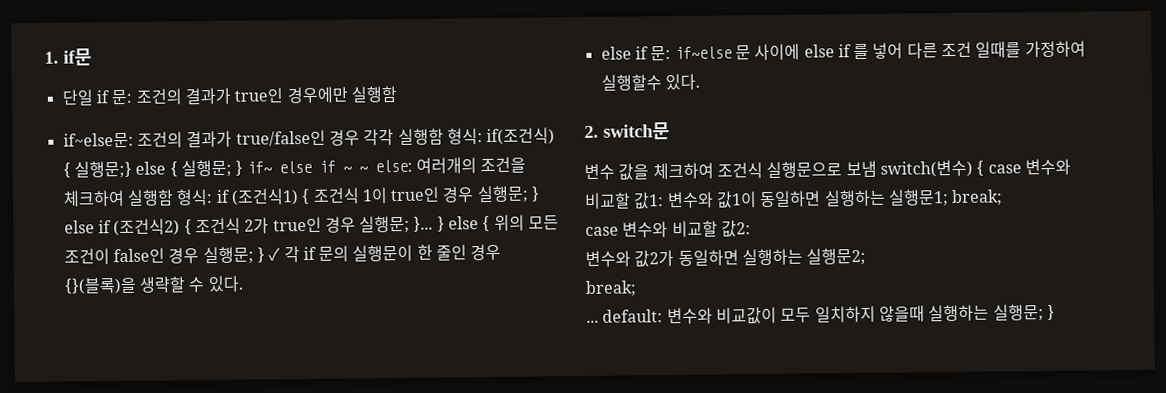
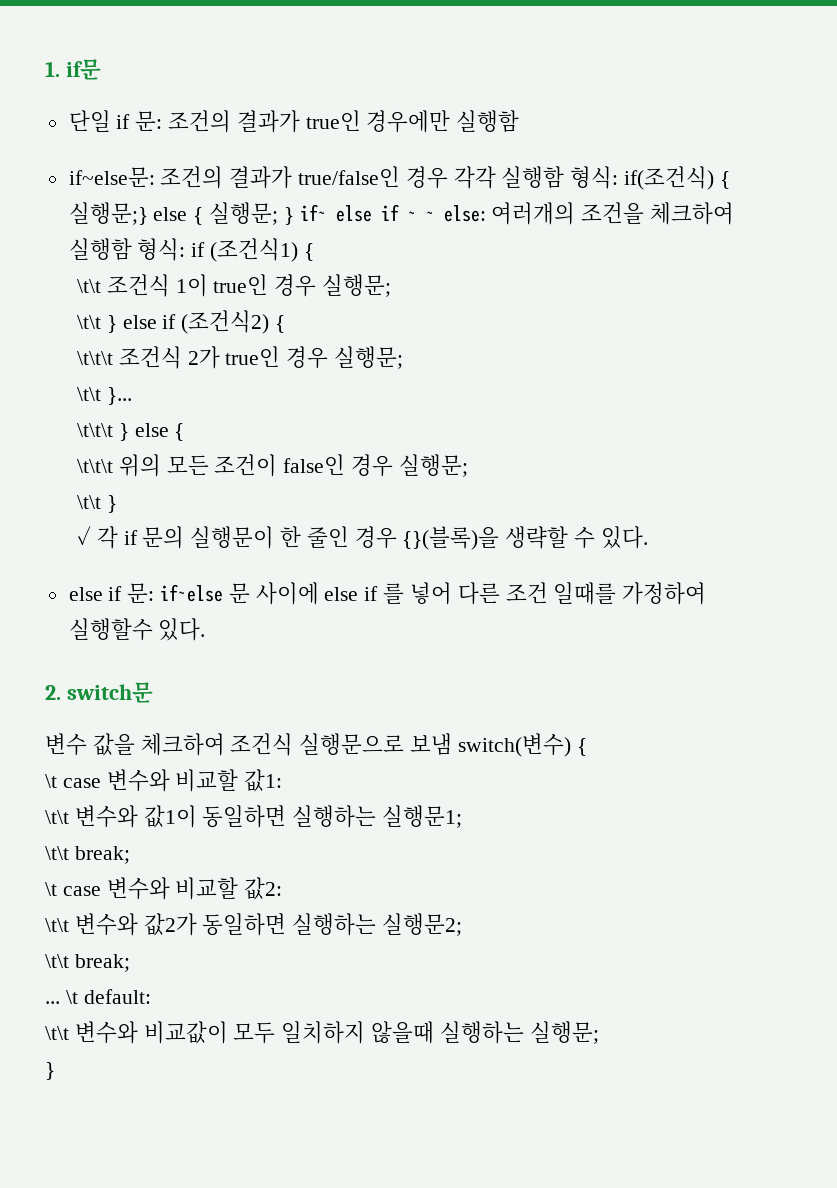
- if (조건식1) { 조건식 1이 true인 경우 실행문; } else if (조건식2) { 조건식 2가 true인 경우 실행문; }... } else { 위의 모든 조건이 false인 경우 실행문; } ✓ 각 if 문의 실행문이 한 줄인 경우 {}(블록)을 생략할 수 있다.
+ if (조건식1) {
+ \t\t 조건식 1이 true인 경우 실행문;
+ \t\t } else if (조건식2) {
+ \t\t\t 조건식 2가 true인 경우 실행문;
+ \t\t }...
+ \t\t\t } else {
+ \t\t\t 위의 모든 조건이 false인 경우 실행문;
+ \t\t }
+ ✓ 각 if 문의 실행문이 한 줄인 경우 {}(블록)을 생략할 수 있다.
- 변수 값을 체크하여 조건식 실행문으로 보냄 switch(변수) { case 변수와 비교할 값1: 변수와 값1이 동일하면 실행하는 실행문1; break;
- case 변수와 비교할 값2:
+ 변수 값을 체크하여 조건식 실행문으로 보냄 switch(변수) {
+ \t case 변수와 비교할 값1:
+ \t\t 변수와 값1이 동일하면 실행하는 실행문1;
+ \t\t break;
+ \t case 변수와 비교할 값2:
- 변수와 값2가 동일하면 실행하는 실행문2;
- break;
+ \t\t 변수와 값2가 동일하면 실행하는 실행문2;
+ \t\t break;
- ... default: 변수와 비교값이 모두 일치하지 않을때 실행하는 실행문; }
+ ... \t default:
+ \t\t 변수와 비교값이 모두 일치하지 않을때 실행하는 실행문;
+ }

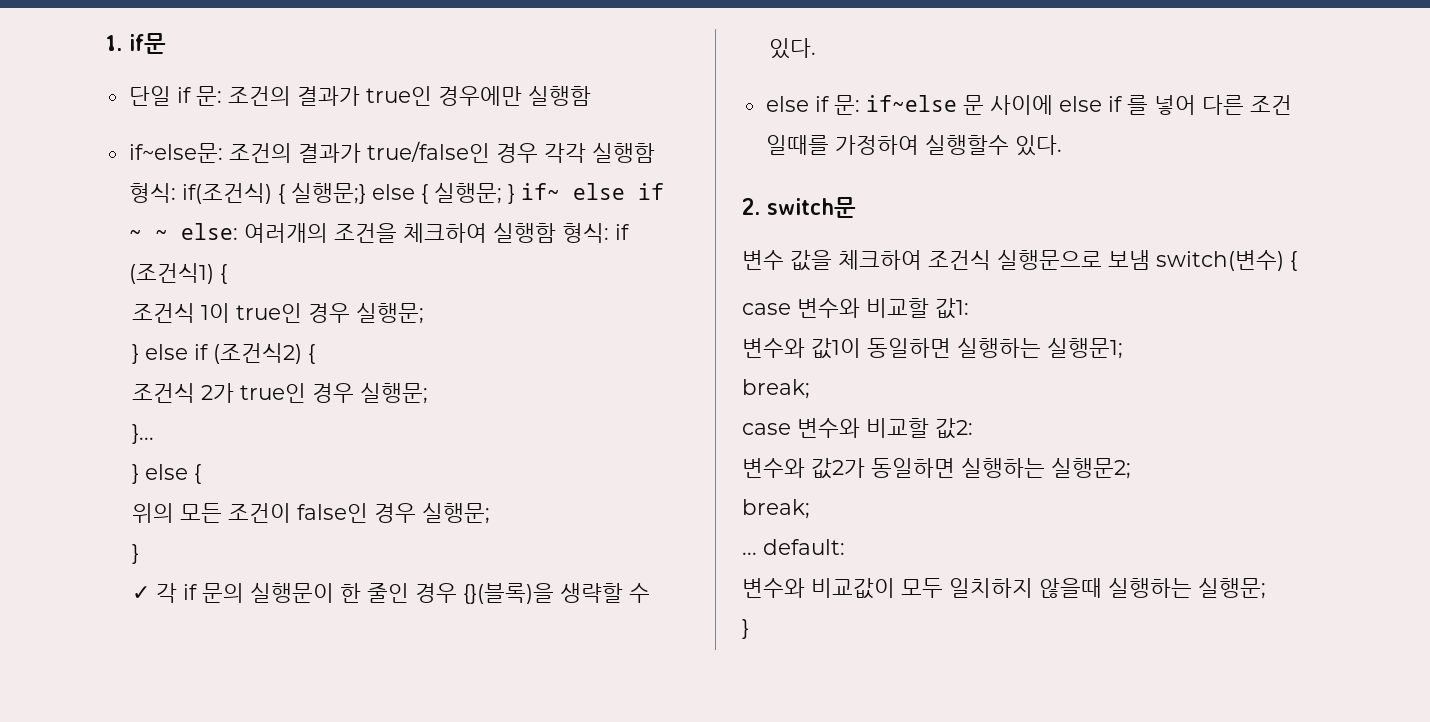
- \t\t 조건식 1이 true인 경우 실행문;
+ 조건식 1이 true인 경우 실행문;
- \t\t } else if (조건식2) {
+ } else if (조건식2) {
- \t\t\t 조건식 2가 true인 경우 실행문;
+ 조건식 2가 true인 경우 실행문;
- \t\t }...
+ }...
- \t\t\t } else {
+ } else {
- \t\t\t 위의 모든 조건이 false인 경우 실행문;
- \t\t }
+ 위의 모든 조건이 false인 경우 실행문;
+ }
- \t case 변수와 비교할 값1:
+ case 변수와 비교할 값1:
- \t\t 변수와 값1이 동일하면 실행하는 실행문1;
- \t\t break;
- \t case 변수와 비교할 값2:
+ 변수와 값1이 동일하면 실행하는 실행문1;
+ break;
+ case 변수와 비교할 값2:
- \t\t 변수와 값2가 동일하면 실행하는 실행문2;
- \t\t break;
+ 변수와 값2가 동일하면 실행하는 실행문2;
+ break;
- ... \t default:
+ ... default:
- \t\t 변수와 비교값이 모두 일치하지 않을때 실행하는 실행문;
+ 변수와 비교값이 모두 일치하지 않을때 실행하는 실행문;

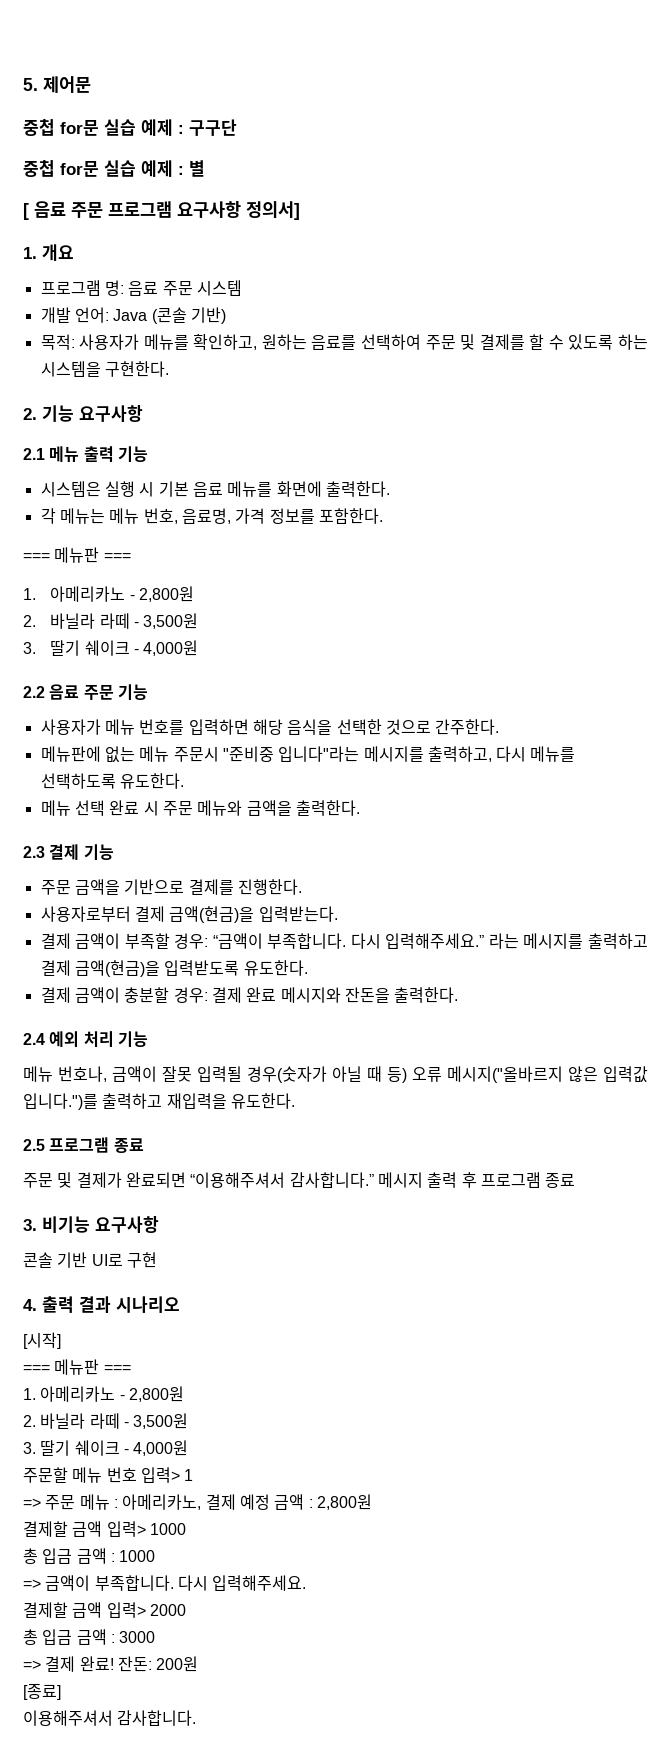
- 1. if문
- 단일 if 문: 조건의 결과가 true인 경우에만 실행함
- if~else문: 조건의 결과가 true/false인 경우 각각 실행함 형식: if(조건식) { 실행문;} else { 실행문; } if~ else if ~ ~ else: 여러개의 조건을 체크하여 실행함 형식: if (조건식1) {
- 조건식 1이 true인 경우 실행문;
- } else if (조건식2) {
- 조건식 2가 true인 경우 실행문;
- }...
- } else {
- 위의 모든 조건이 false인 경우 실행문;
- }
- ✓ 각 if 문의 실행문이 한 줄인 경우 {}(블록)을 생략할 수 있다.
- else if 문: if~else 문 사이에 else if 를 넣어 다른 조건 일때를 가정하여 실행할수 있다.
- 2. switch문
- 변수 값을 체크하여 조건식 실행문으로 보냄 switch(변수) {
- case 변수와 비교할 값1:
- 변수와 값1이 동일하면 실행하는 실행문1;
- break;
- case 변수와 비교할 값2:
- 변수와 값2가 동일하면 실행하는 실행문2;
- break;
- ... default:
- 변수와 비교값이 모두 일치하지 않을때 실행하는 실행문;
- }
+ 5. 제어문
+ 중첩 for문 실습 예제 : 구구단
+ 중첩 for문 실습 예제 : 별
+ [ 음료 주문 프로그램 요구사항 정의서]
+ 1. 개요
+ 프로그램 명: 음료 주문 시스템
+ 개발 언어: Java (콘솔 기반)
+ 목적: 사용자가 메뉴를 확인하고, 원하는 음료를 선택하여 주문 및 결제를 할 수 있도록 하는 시스템을 구현한다.
+ 2. 기능 요구사항
+ 2.1 메뉴 출력 기능
+ 시스템은 실행 시 기본 음료 메뉴를 화면에 출력한다.
+ 각 메뉴는 메뉴 번호, 음료명, 가격 정보를 포함한다.
+ === 메뉴판 ===
+ 1. 아메리카노 - 2,800원
+ 2. 바닐라 라떼 - 3,500원
+ 3. 딸기 쉐이크 - 4,000원
+ 2.2 음료 주문 기능
+ 사용자가 메뉴 번호를 입력하면 해당 음식을 선택한 것으로 간주한다.
+ 메뉴판에 없는 메뉴 주문시 "준비중 입니다"라는 메시지를 출력하고, 다시 메뉴를 선택하도록 유도한다.
+ 메뉴 선택 완료 시 주문 메뉴와 금액을 출력한다.
+ 2.3 결제 기능
+ 주문 금액을 기반으로 결제를 진행한다.
+ 사용자로부터 결제 금액(현금)을 입력받는다.
+ 결제 금액이 부족할 경우: “금액이 부족합니다. 다시 입력해주세요.” 라는 메시지를 출력하고 결제 금액(현금)을 입력받도록 유도한다.
+ 결제 금액이 충분할 경우: 결제 완료 메시지와 잔돈을 출력한다.
+ 2.4 예외 처리 기능
+ 메뉴 번호나, 금액이 잘못 입력될 경우(숫자가 아닐 때 등) 오류 메시지("올바르지 않은 입력값 입니다.")를 출력하고 재입력을 유도한다.
+ 2.5 프로그램 종료
+ 주문 및 결제가 완료되면 “이용해주셔서 감사합니다.” 메시지 출력 후 프로그램 종료
+ 3. 비기능 요구사항
+ 콘솔 기반 UI로 구현
+ 4. 출력 결과 시나리오
+ [시작]
+ === 메뉴판 ===
+ 1. 아메리카노 - 2,800원
+ 2. 바닐라 라떼 - 3,500원
+ 3. 딸기 쉐이크 - 4,000원
+ 주문할 메뉴 번호 입력> 1
+ => 주문 메뉴 : 아메리카노, 결제 예정 금액 : 2,800원
+ 결제할 금액 입력> 1000
+ 총 입금 금액 : 1000
+ => 금액이 부족합니다. 다시 입력해주세요.
+ 결제할 금액 입력> 2000
+ 총 입금 금액 : 3000
+ => 결제 완료! 잔돈: 200원
+ [종료]
+ 이용해주셔서 감사합니다.

